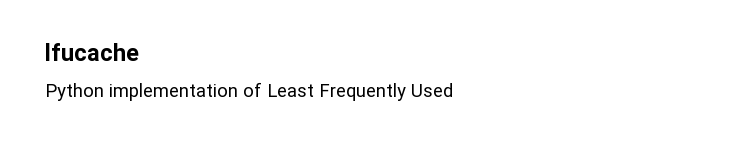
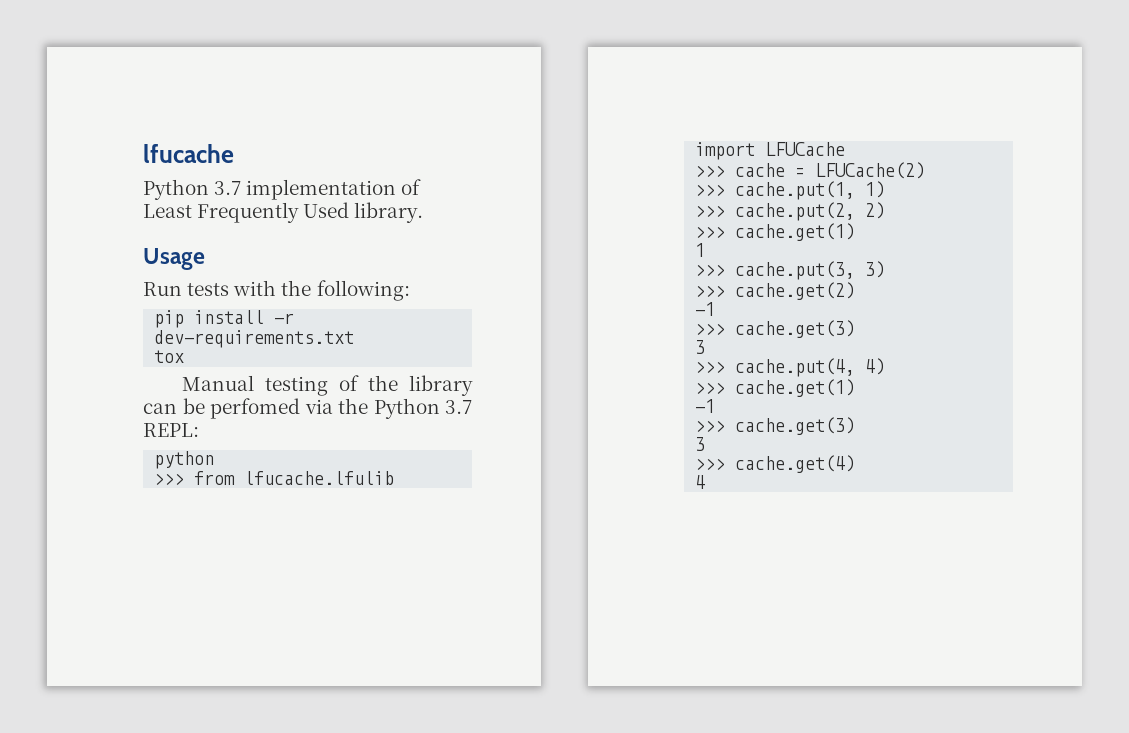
- Python implementation of Least Frequently Used
+ Python 3.7 implementation of Least Frequently Used library.
+ Usage
+ Run tests with the following:
+ pip install -r dev-requirements.txt
+ tox
+ Manual testing of the library can be perfomed via the Python 3.7 REPL:
+ python
+ >>> from lfucache.lfulib import LFUCache
+ >>> cache = LFUCache(2)
+ >>> cache.put(1, 1)
+ >>> cache.put(2, 2)
+ >>> cache.get(1)
+ 1
+ >>> cache.put(3, 3)
+ >>> cache.get(2)
+ -1
+ >>> cache.get(3)
+ 3
+ >>> cache.put(4, 4)
+ >>> cache.get(1)
+ -1
+ >>> cache.get(3)
+ 3
+ >>> cache.get(4)
+ 4

